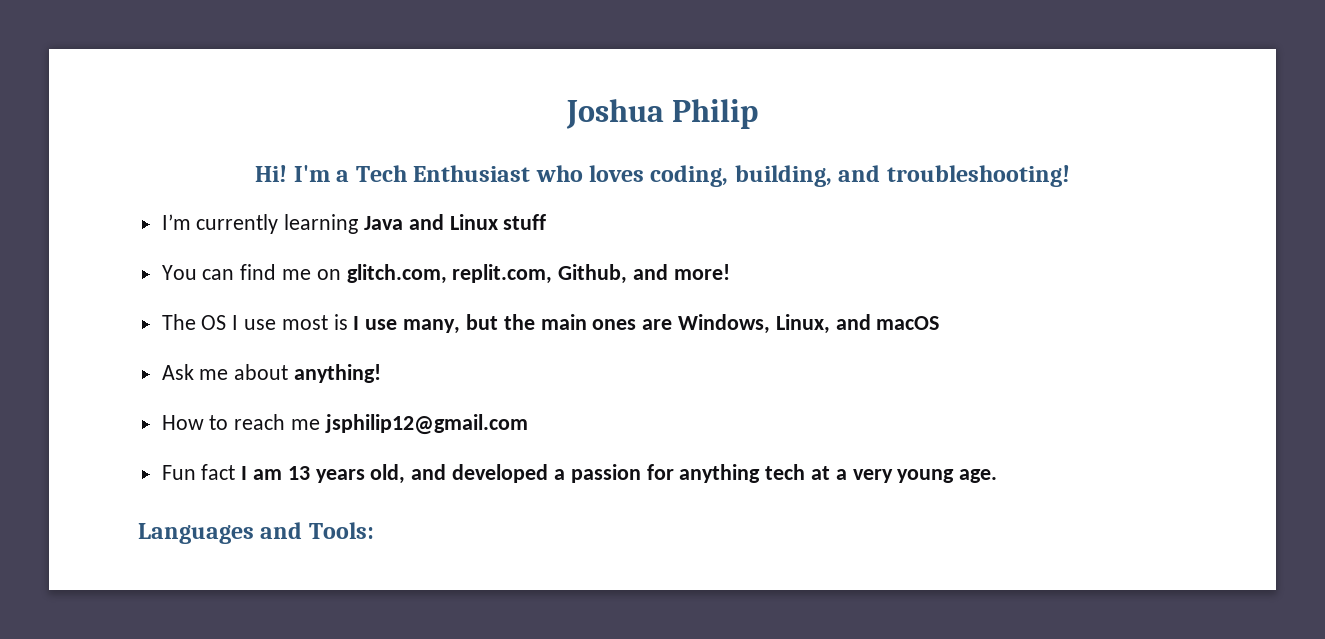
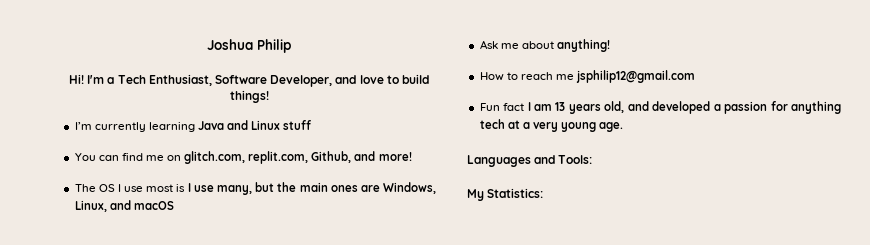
- I'm a Tech Enthusiast who loves coding, building, and troubleshooting!
+ I'm a Tech Enthusiast, Software Developer, and love to build things!
+ My Statistics:

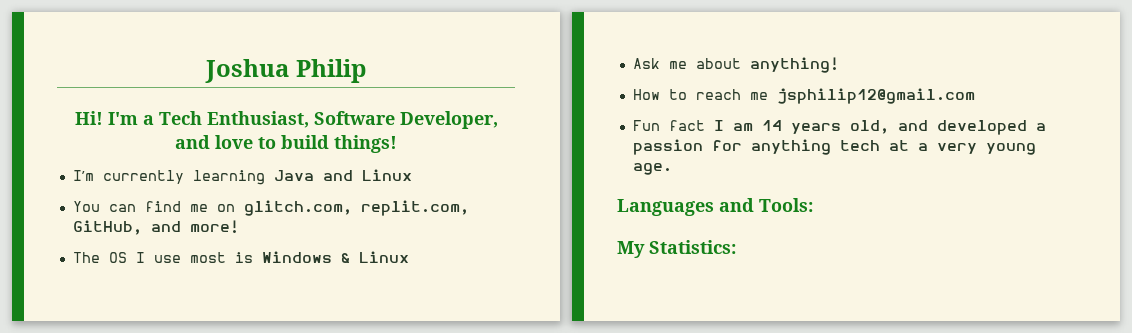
- I’m currently learning Java and Linux stuff
+ I’m currently learning Java and Linux
- You can find me on glitch.com, replit.com, Github, and more!
+ You can find me on glitch.com, replit.com, GitHub, and more!
- The OS I use most is I use many, but the main ones are Windows, Linux, and macOS
+ The OS I use most is Windows & Linux
- Fun fact I am 13 years old, and developed a passion for anything tech at a very young age.
+ Fun fact I am 14 years old, and developed a passion for anything tech at a very young age.

